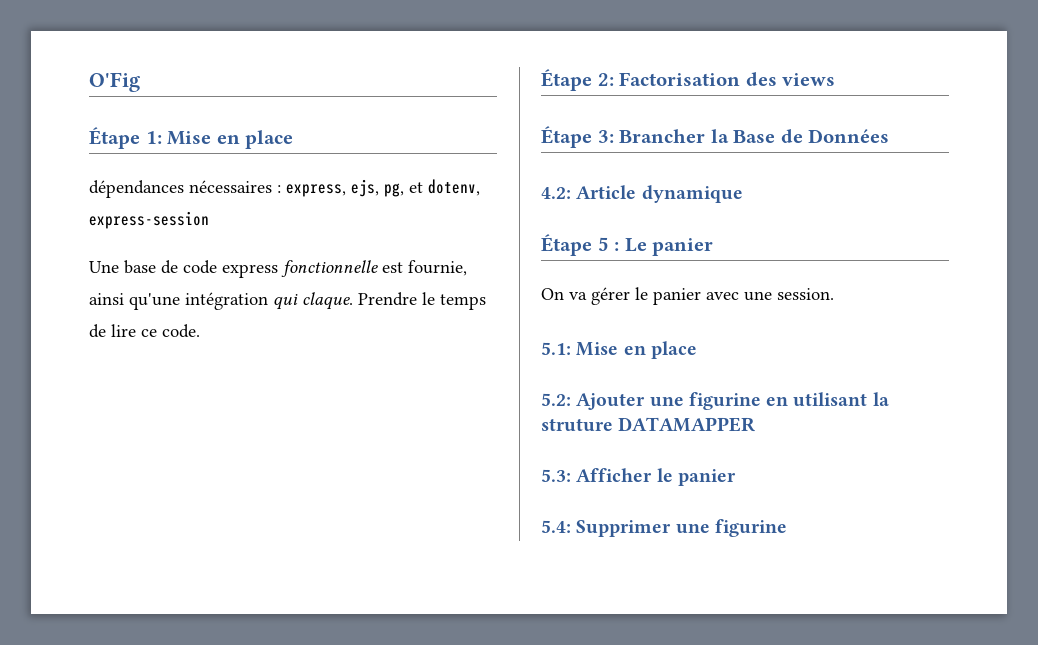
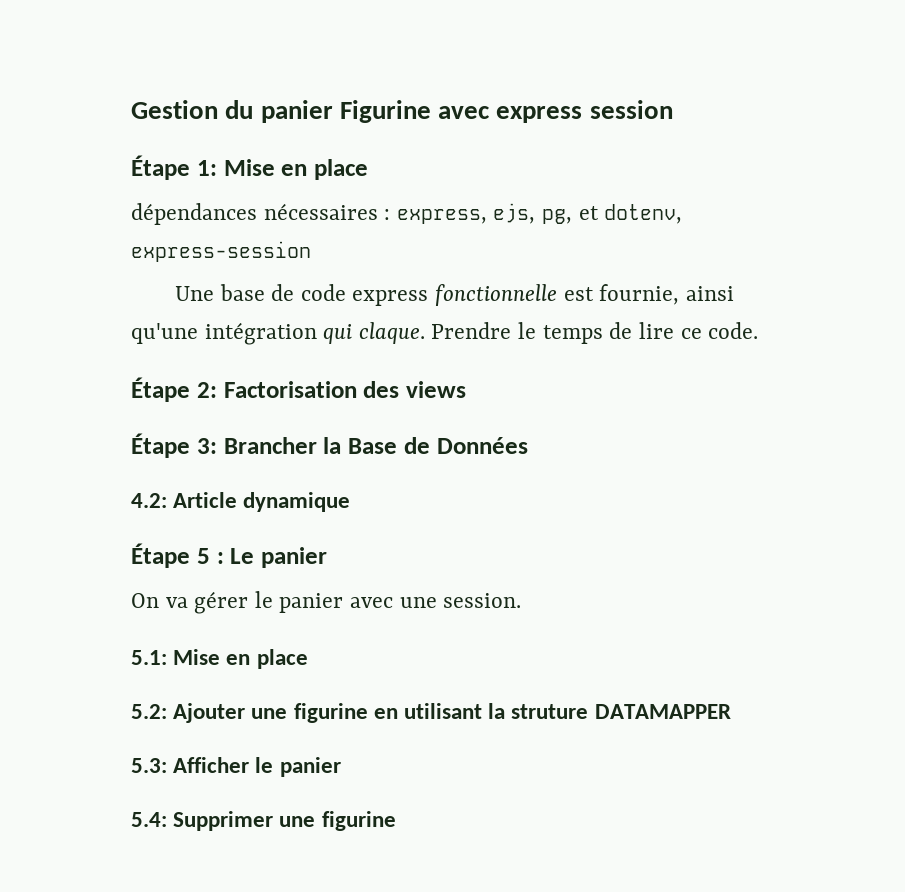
- O'Fig
+ Gestion du panier Figurine avec express session

